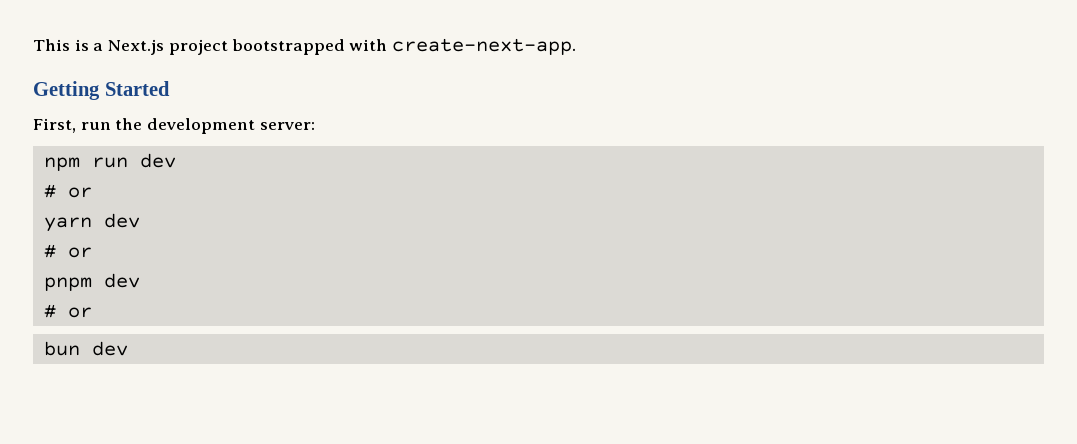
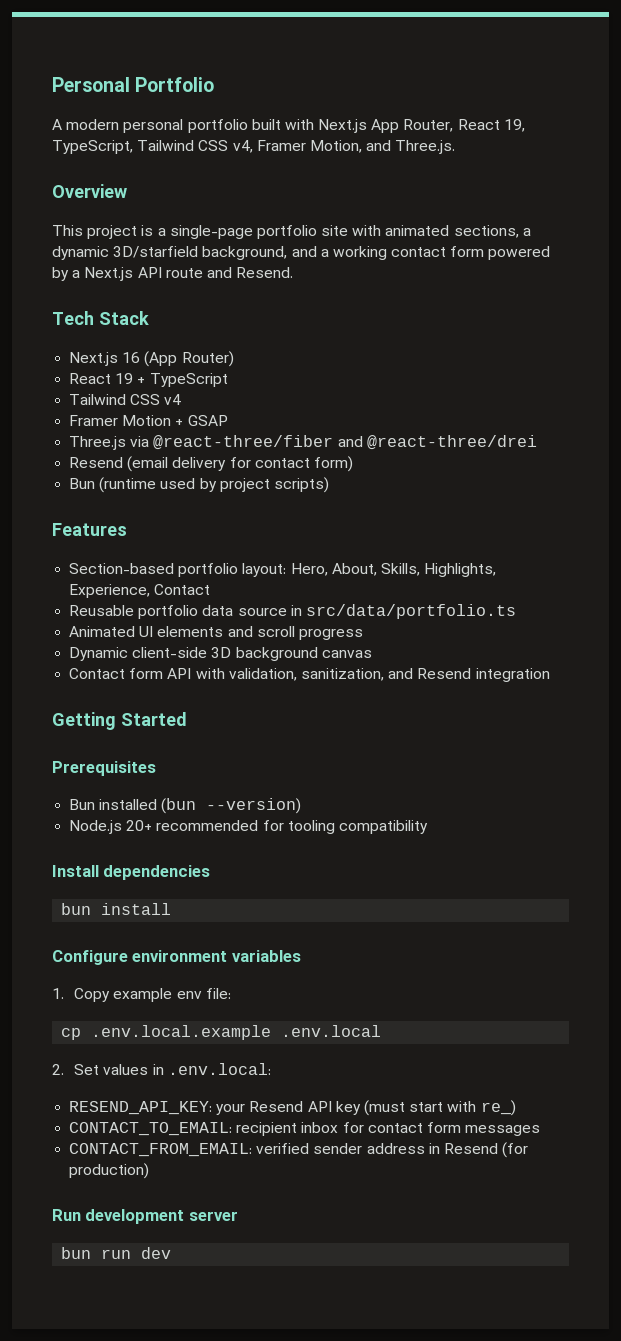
- This is a Next.js project bootstrapped with create-next-app.
+ Personal Portfolio
+ A modern personal portfolio built with Next.js App Router, React 19, TypeScript, Tailwind CSS v4, Framer Motion, and Three.js.
+ Overview
+ This project is a single-page portfolio site with animated sections, a dynamic 3D/starfield background, and a working contact form powered by a Next.js API route and Resend.
+ Tech Stack
+ Next.js 16 (App Router)
+ React 19 + TypeScript
+ Tailwind CSS v4
+ Framer Motion + GSAP
+ Three.js via @react-three/fiber and @react-three/drei
+ Resend (email delivery for contact form)
+ Bun (runtime used by project scripts)
+ Features
+ Section-based portfolio layout: Hero, About, Skills, Highlights, Experience, Contact
+ Reusable portfolio data source in src/data/portfolio.ts
+ Animated UI elements and scroll progress
+ Dynamic client-side 3D background canvas
+ Contact form API with validation, sanitization, and Resend integration
  Getting Started
- First, run the development server:
- npm run dev
- # or
- yarn dev
- # or
- pnpm dev
- # or
- bun dev
+ Prerequisites
+ Bun installed (bun --version)
+ Node.js 20+ recommended for tooling compatibility
+ Install dependencies
+ bun install
+ Configure environment variables
+ 1. Copy example env file:
+ cp .env.local.example .env.local
+ 2. Set values in .env.local:
+ RESEND_API_KEY: your Resend API key (must start with re_)
+ CONTACT_TO_EMAIL: recipient inbox for contact form messages
+ CONTACT_FROM_EMAIL: verified sender address in Resend (for production)
+ Run development server
+ bun run dev

